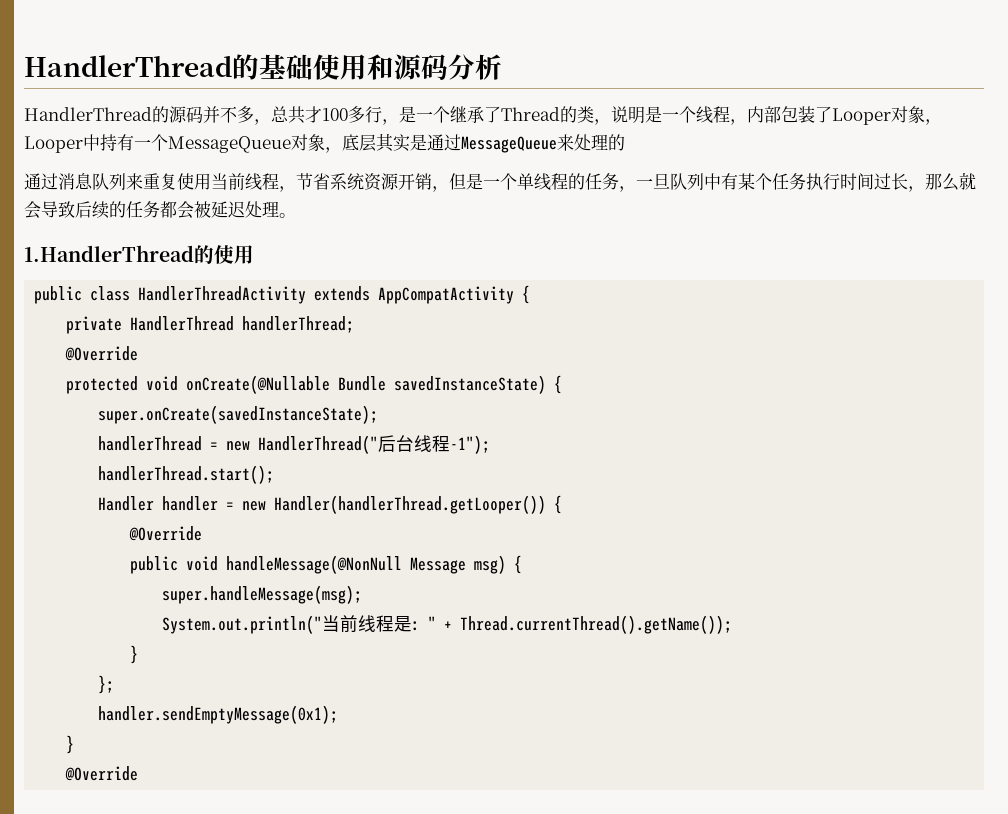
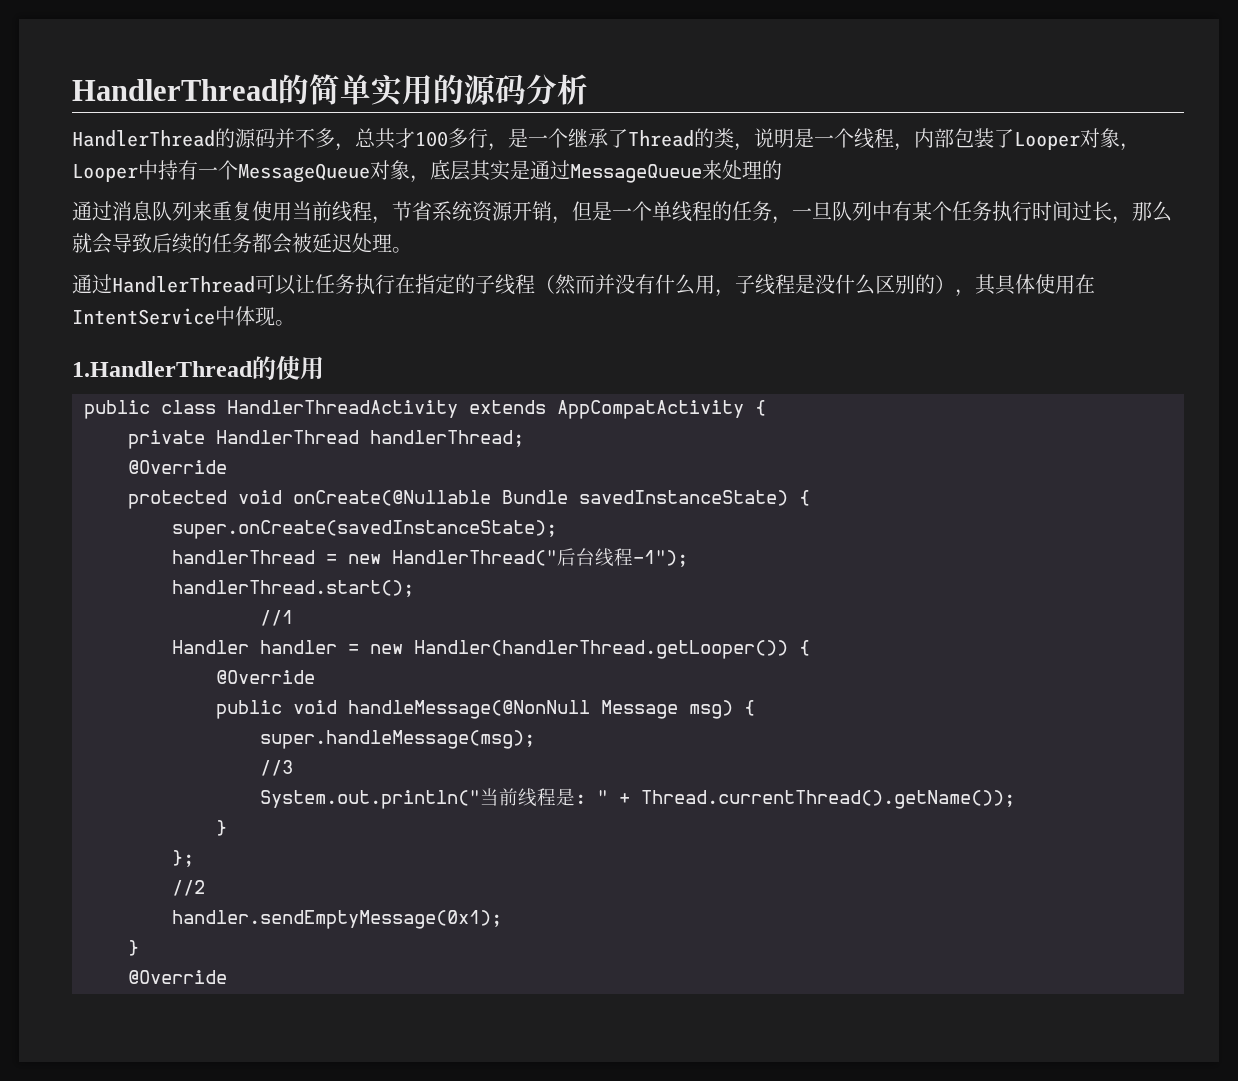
- HandlerThread的基础使用和源码分析
+ HandlerThread的简单实用的源码分析
+ 通过HandlerThread可以让任务执行在指定的子线程（然而并没有什么用，子线程是没什么区别的），其具体使用在IntentService中体现。
+ //1
+ //3
+ //2

